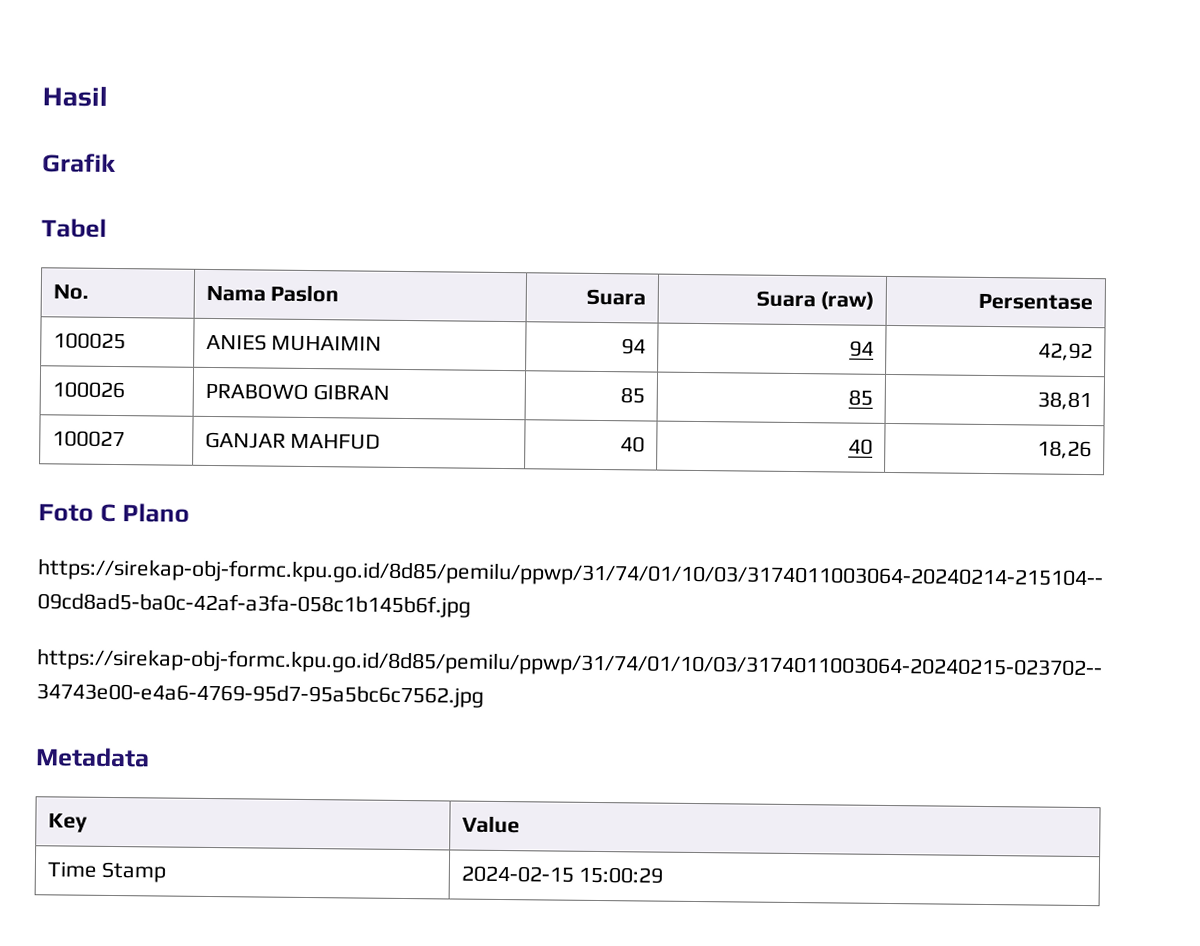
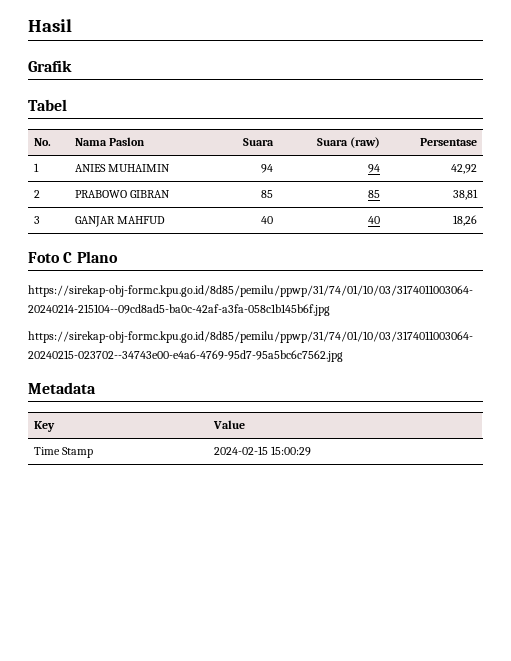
- 100025 | ANIES MUHAIMIN | 94 | 94 | 42,92
+ 1 | ANIES MUHAIMIN | 94 | 94 | 42,92
- 100026 | PRABOWO GIBRAN | 85 | 85 | 38,81
+ 2 | PRABOWO GIBRAN | 85 | 85 | 38,81
- 100027 | GANJAR MAHFUD | 40 | 40 | 18,26
+ 3 | GANJAR MAHFUD | 40 | 40 | 18,26

